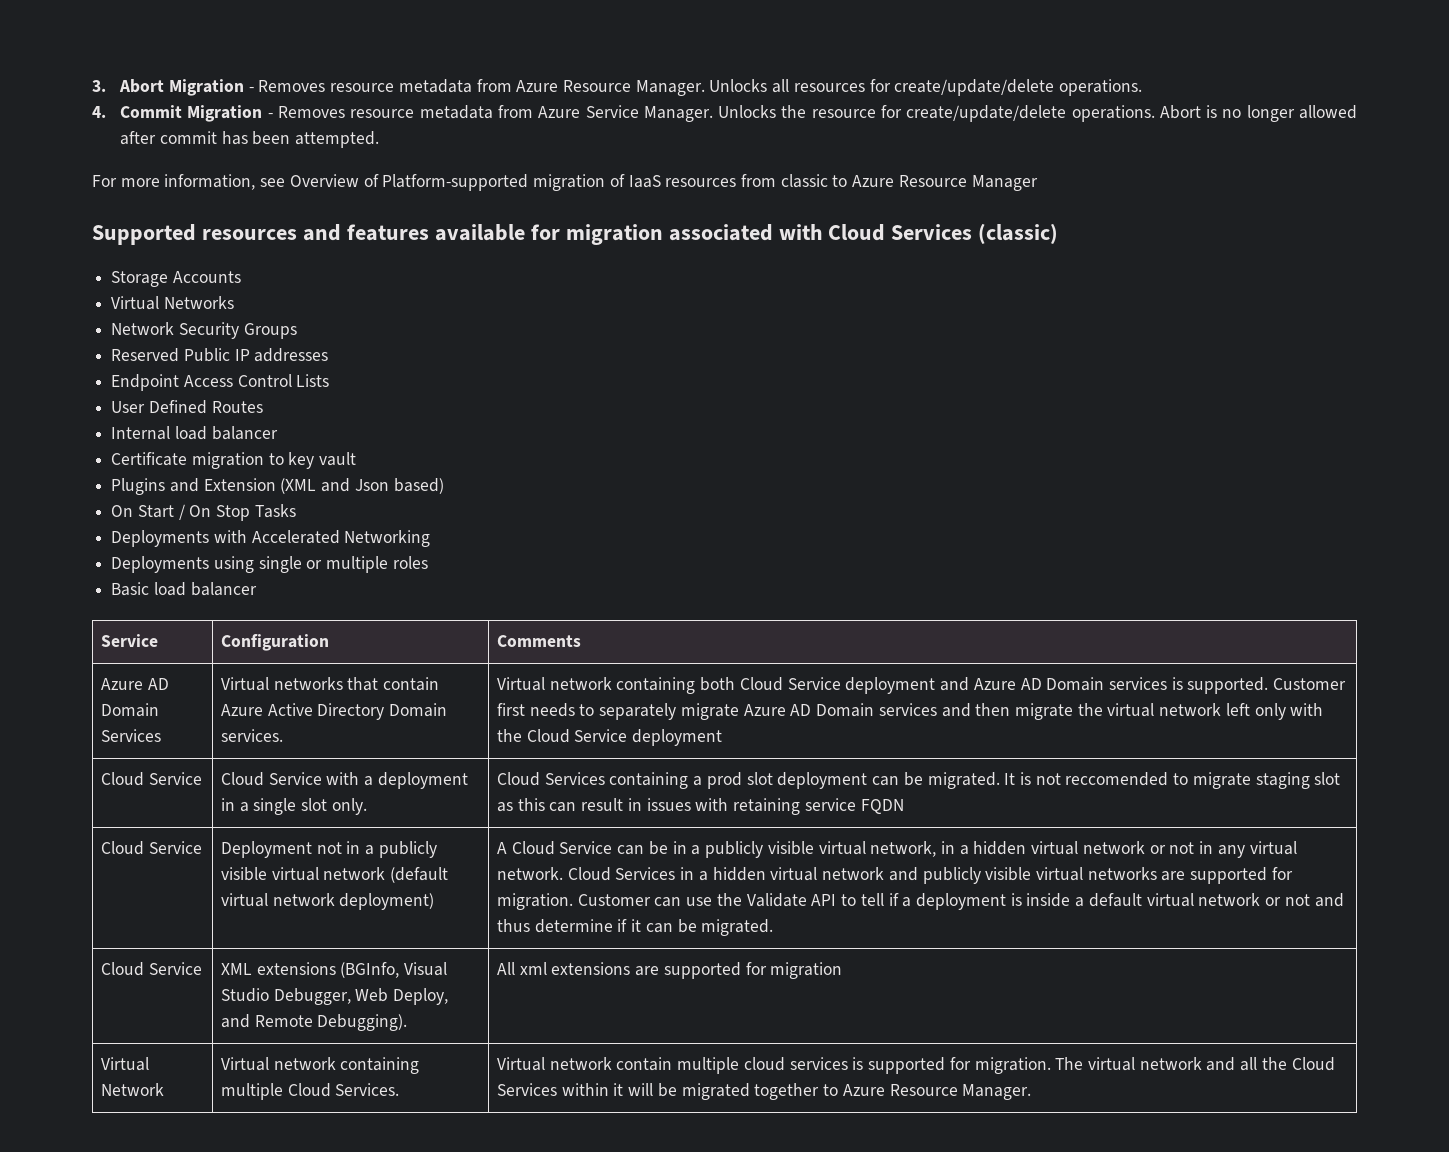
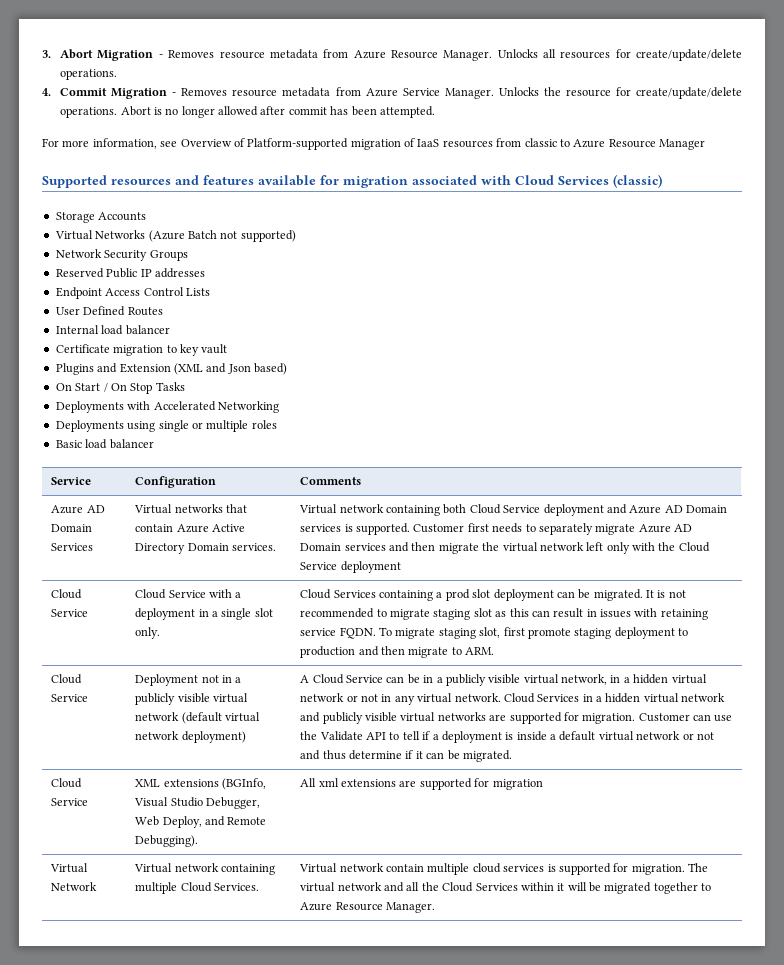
- Virtual Networks
+ Virtual Networks (Azure Batch not supported)
- It is not reccomended to migrate staging slot as this can result in issues with retaining service FQDN
+ It is not recommended to migrate staging slot as this can result in issues with retaining service FQDN. To migrate staging slot, first promote staging deployment to production and then migrate to ARM.

